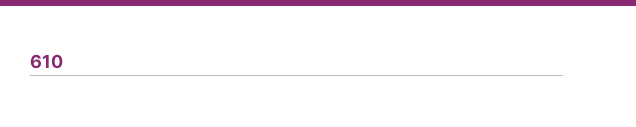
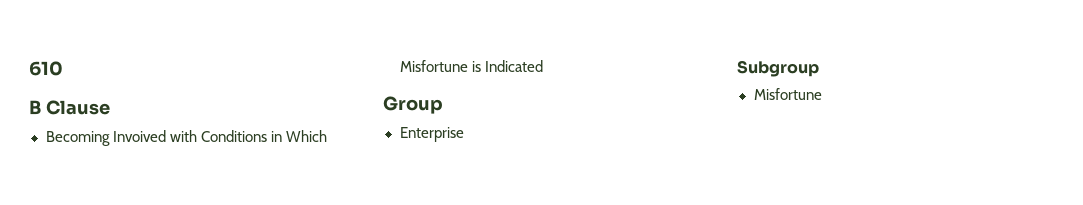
+ B Clause
+ Becoming Invoived with Conditions in Which Misfortune is Indicated
+ Group
+ Enterprise
+ Subgroup
+ Misfortune

